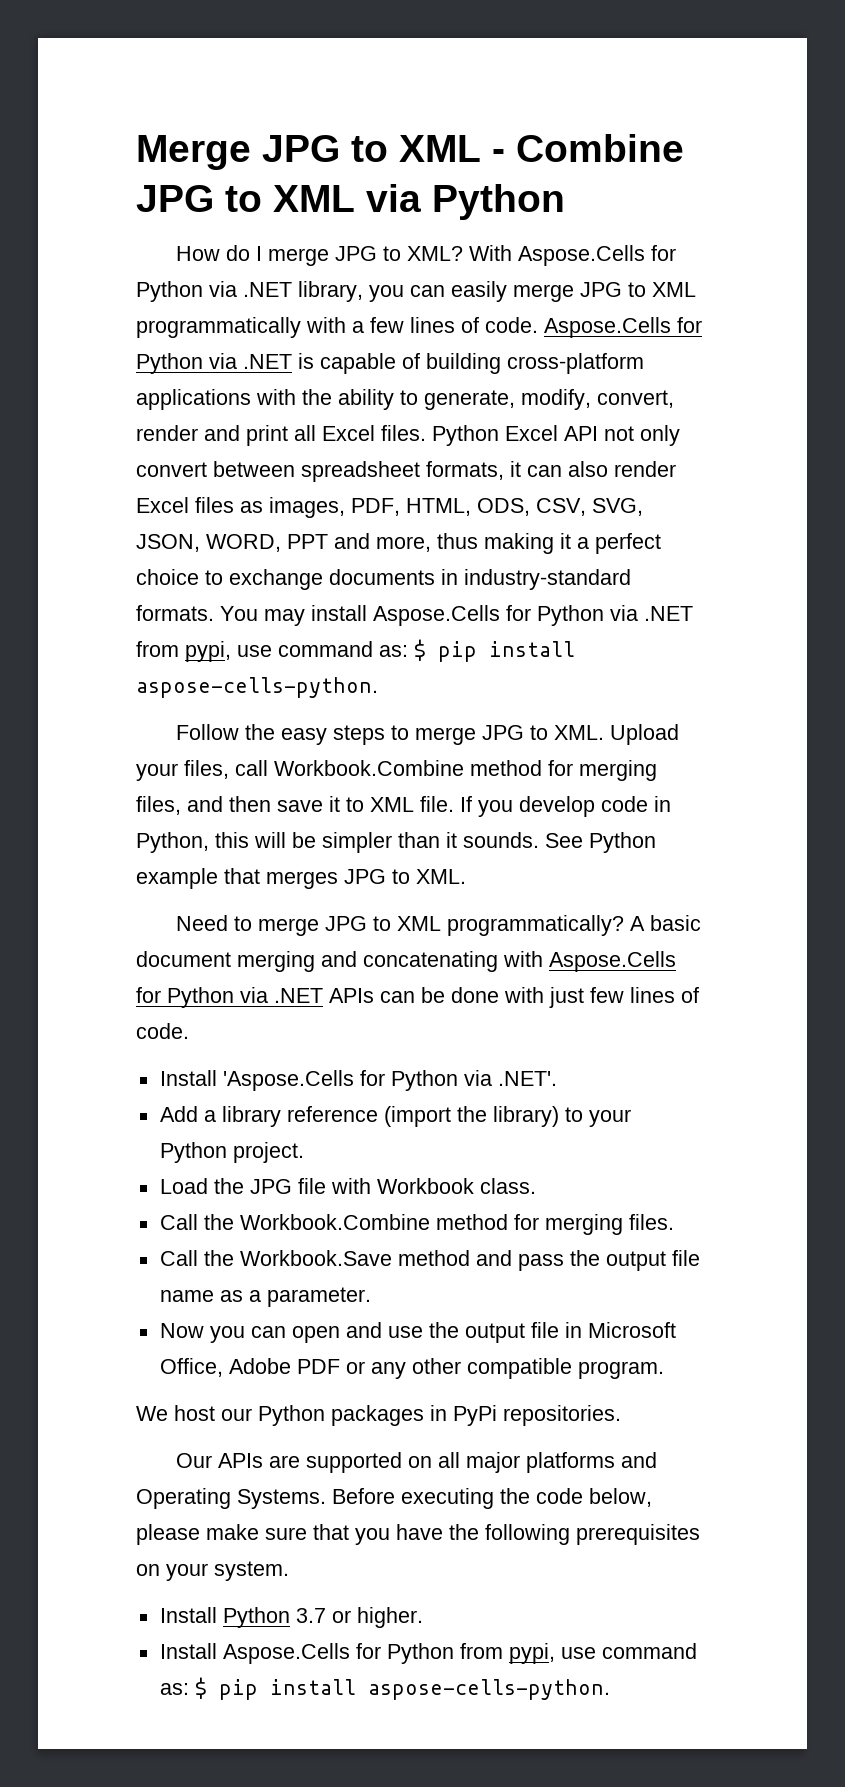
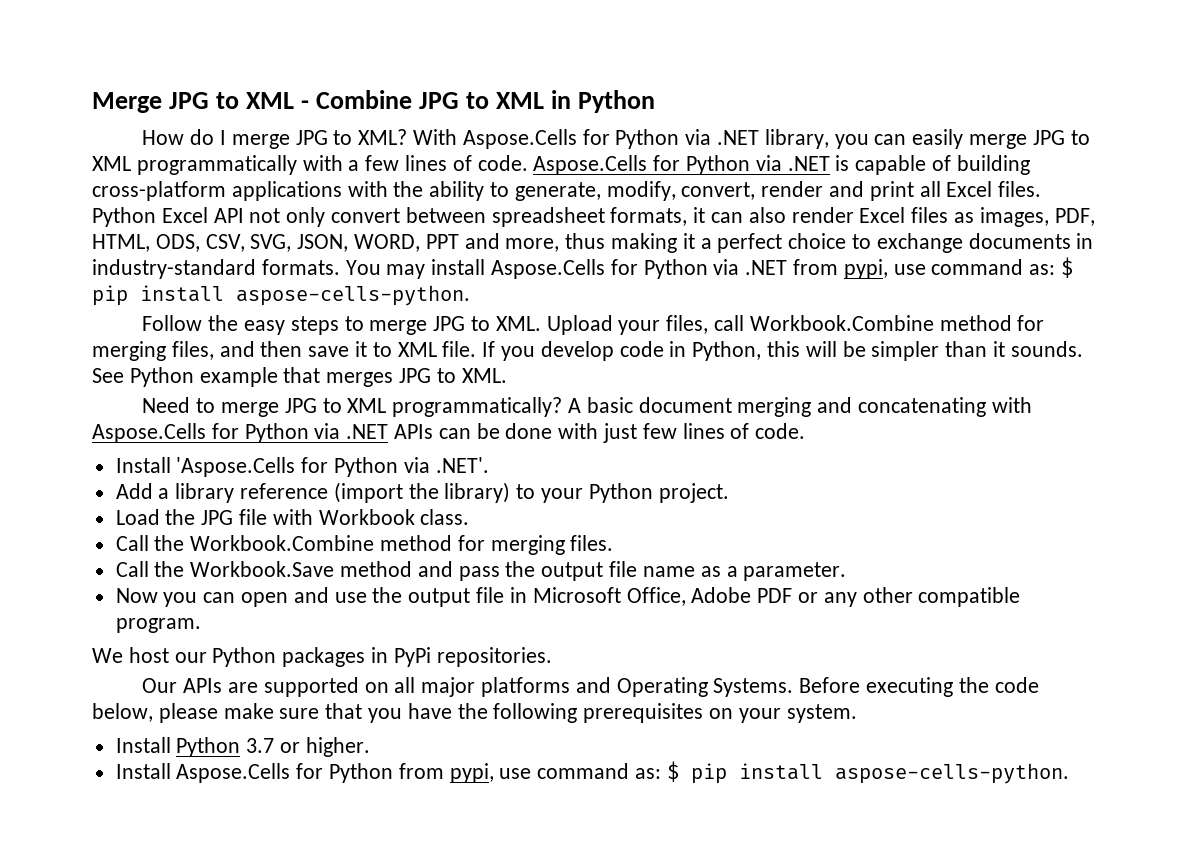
- Merge JPG to XML - Combine JPG to XML via Python
+ Merge JPG to XML - Combine JPG to XML in Python

